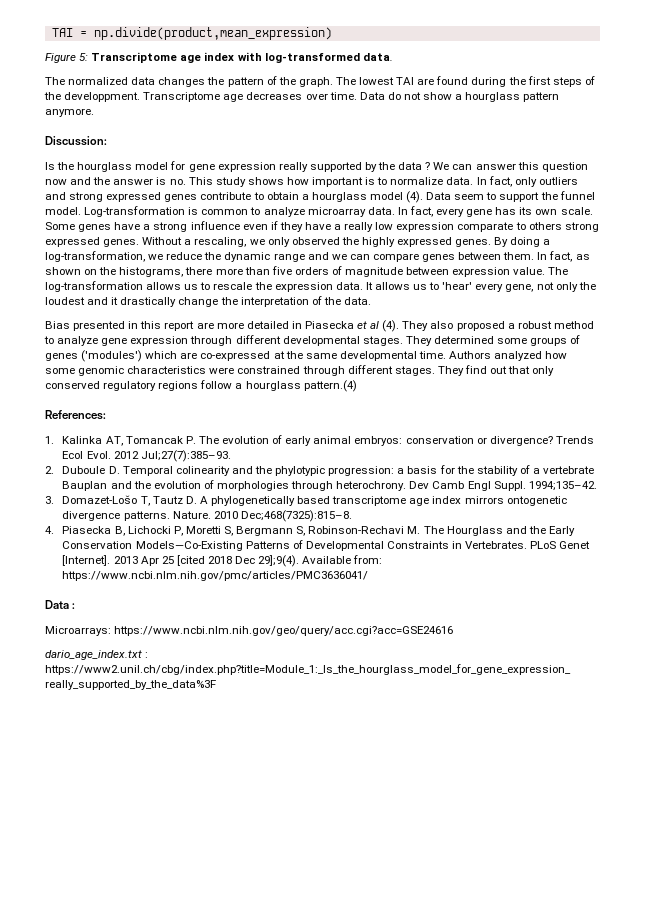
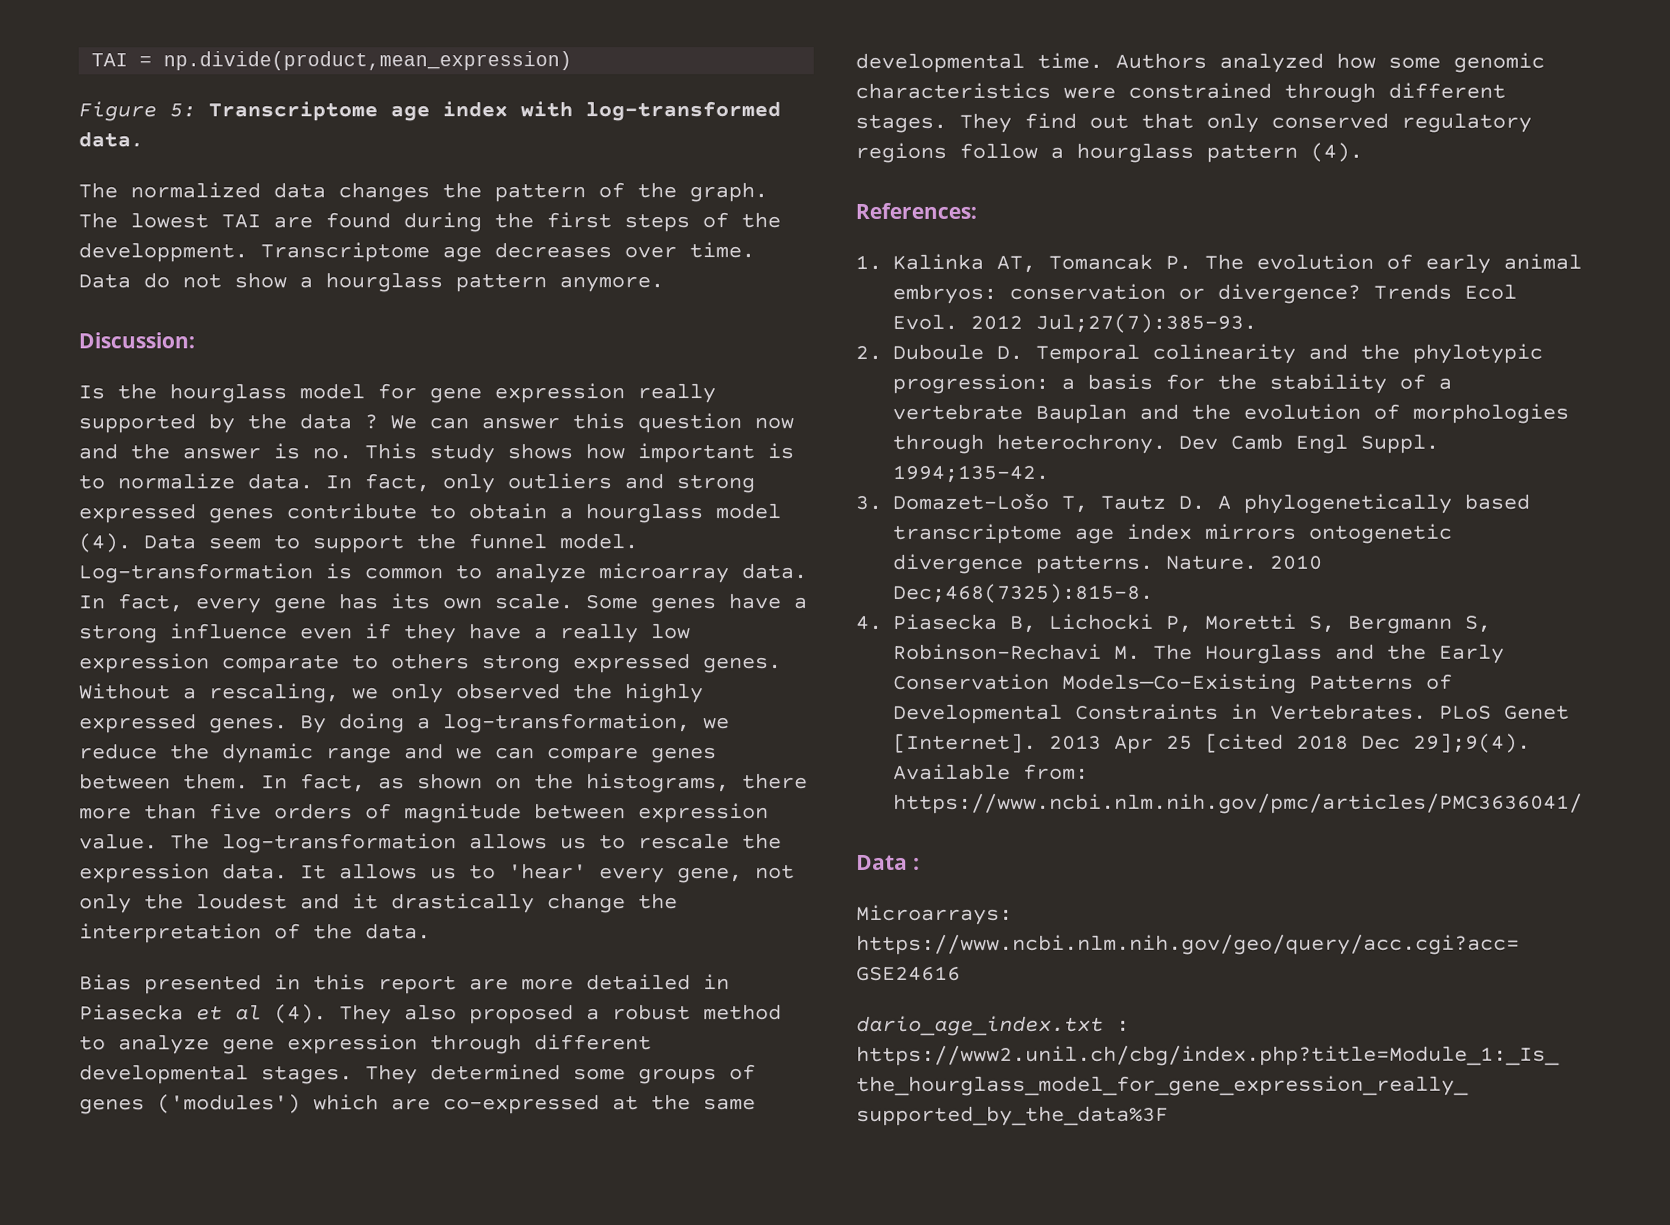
- They find out that only conserved regulatory regions follow a hourglass pattern.(4)
+ They find out that only conserved regulatory regions follow a hourglass pattern (4).

